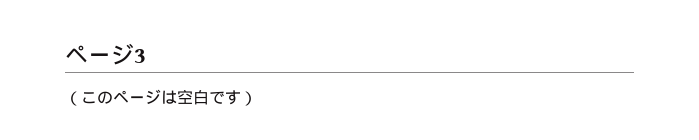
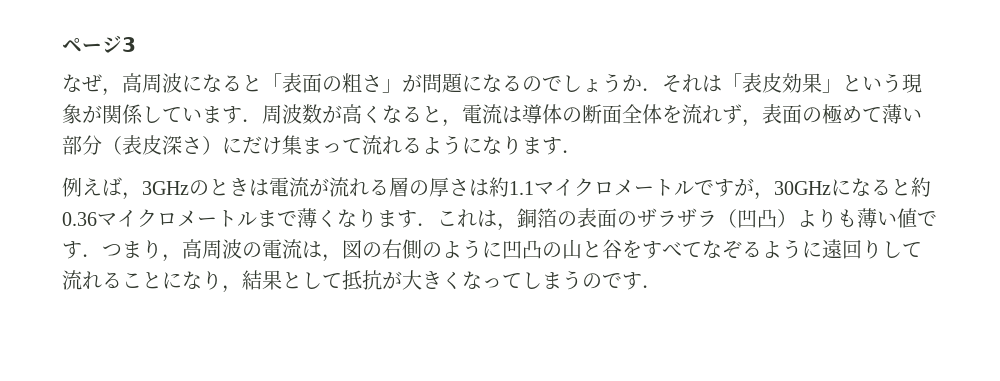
- （このページは空白です）
+ なぜ，高周波になると「表面の粗さ」が問題になるのでしょうか．それは「表皮効果」という現象が関係しています．周波数が高くなると，電流は導体の断面全体を流れず，表面の極めて薄い部分（表皮深さ）にだけ集まって流れるようになります．
+ 例えば，3GHzのときは電流が流れる層の厚さは約1.1マイクロメートルですが，30GHzになると約0.36マイクロメートルまで薄くなります．これは，銅箔の表面のザラザラ（凹凸）よりも薄い値です．つまり，高周波の電流は，図の右側のように凹凸の山と谷をすべてなぞるように遠回りして流れることになり，結果として抵抗が大きくなってしまうのです．

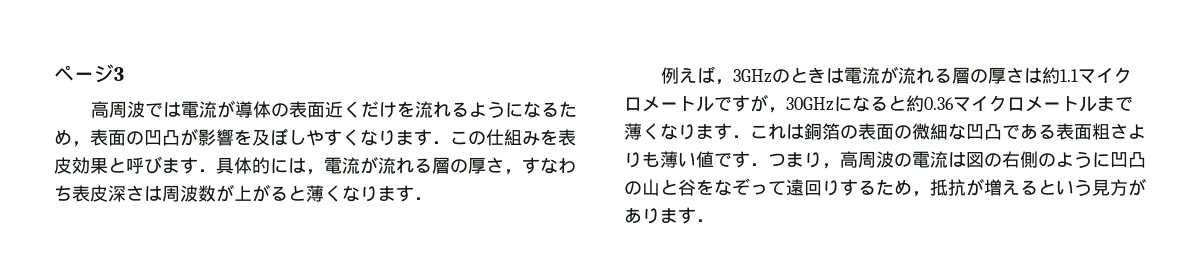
- なぜ，高周波になると「表面の粗さ」が問題になるのでしょうか．それは「表皮効果」という現象が関係しています．周波数が高くなると，電流は導体の断面全体を流れず，表面の極めて薄い部分（表皮深さ）にだけ集まって流れるようになります．
+ 高周波では電流が導体の表面近くだけを流れるようになるため，表面の凹凸が影響を及ぼしやすくなります．この仕組みを表皮効果と呼びます．具体的には，電流が流れる層の厚さ，すなわち表皮深さは周波数が上がると薄くなります．
- 例えば，3GHzのときは電流が流れる層の厚さは約1.1マイクロメートルですが，30GHzになると約0.36マイクロメートルまで薄くなります．これは，銅箔の表面のザラザラ（凹凸）よりも薄い値です．つまり，高周波の電流は，図の右側のように凹凸の山と谷をすべてなぞるように遠回りして流れることになり，結果として抵抗が大きくなってしまうのです．
+ 例えば，3GHzのときは電流が流れる層の厚さは約1.1マイクロメートルですが，30GHzになると約0.36マイクロメートルまで薄くなります．これは銅箔の表面の微細な凹凸である表面粗さよりも薄い値です．つまり，高周波の電流は図の右側のように凹凸の山と谷をなぞって遠回りするため，抵抗が増えるという見方があります．

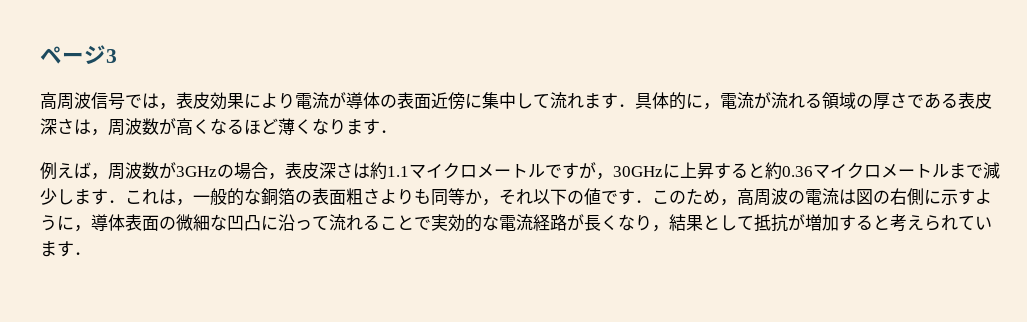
- 高周波では電流が導体の表面近くだけを流れるようになるため，表面の凹凸が影響を及ぼしやすくなります．この仕組みを表皮効果と呼びます．具体的には，電流が流れる層の厚さ，すなわち表皮深さは周波数が上がると薄くなります．
+ 高周波信号では，表皮効果により電流が導体の表面近傍に集中して流れます．具体的に，電流が流れる領域の厚さである表皮深さは，周波数が高くなるほど薄くなります．
- 例えば，3GHzのときは電流が流れる層の厚さは約1.1マイクロメートルですが，30GHzになると約0.36マイクロメートルまで薄くなります．これは銅箔の表面の微細な凹凸である表面粗さよりも薄い値です．つまり，高周波の電流は図の右側のように凹凸の山と谷をなぞって遠回りするため，抵抗が増えるという見方があります．
+ 例えば，周波数が3GHzの場合，表皮深さは約1.1マイクロメートルですが，30GHzに上昇すると約0.36マイクロメートルまで減少します．これは，一般的な銅箔の表面粗さよりも同等か，それ以下の値です．このため，高周波の電流は図の右側に示すように，導体表面の微細な凹凸に沿って流れることで実効的な電流経路が長くなり，結果として抵抗が増加すると考えられています．

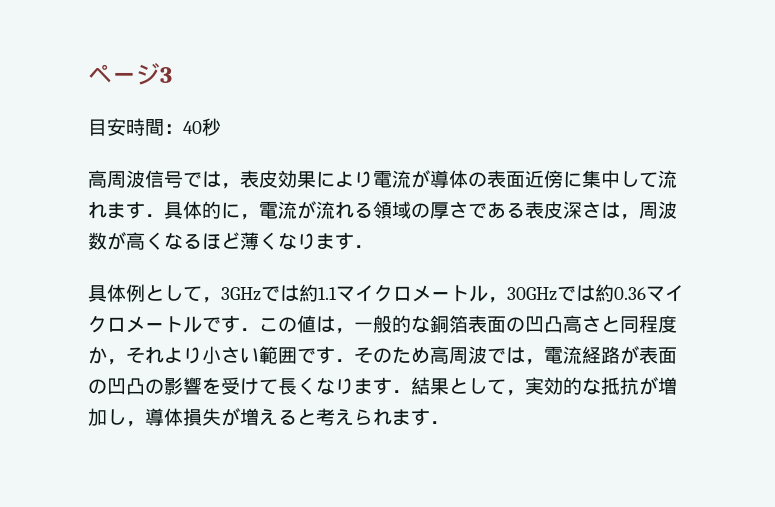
+ 目安時間：40秒
- 例えば，周波数が3GHzの場合，表皮深さは約1.1マイクロメートルですが，30GHzに上昇すると約0.36マイクロメートルまで減少します．これは，一般的な銅箔の表面粗さよりも同等か，それ以下の値です．このため，高周波の電流は図の右側に示すように，導体表面の微細な凹凸に沿って流れることで実効的な電流経路が長くなり，結果として抵抗が増加すると考えられています．
+ 具体例として，3GHzでは約1.1マイクロメートル，30GHzでは約0.36マイクロメートルです．この値は，一般的な銅箔表面の凹凸高さと同程度か，それより小さい範囲です．そのため高周波では，電流経路が表面の凹凸の影響を受けて長くなります．結果として，実効的な抵抗が増加し，導体損失が増えると考えられます．

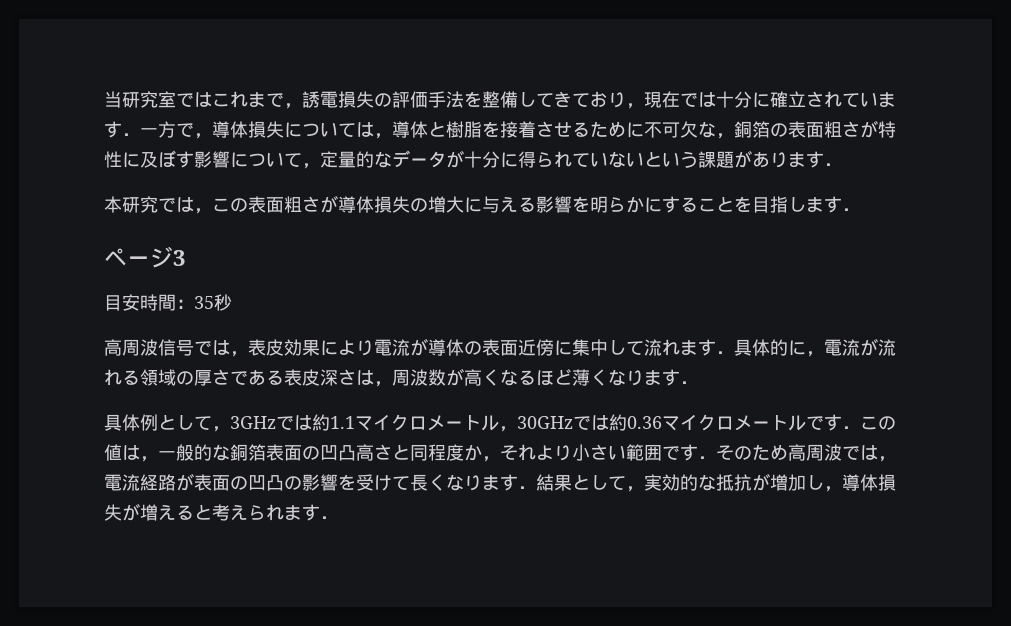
+ 当研究室ではこれまで，誘電損失の評価手法を整備してきており，現在では十分に確立されています．一方で，導体損失については，導体と樹脂を接着させるために不可欠な，銅箔の表面粗さが特性に及ぼす影響について，定量的なデータが十分に得られていないという課題があります．
+ 本研究では，この表面粗さが導体損失の増大に与える影響を明らかにすることを目指します．
- 目安時間：40秒
+ 目安時間：35秒

